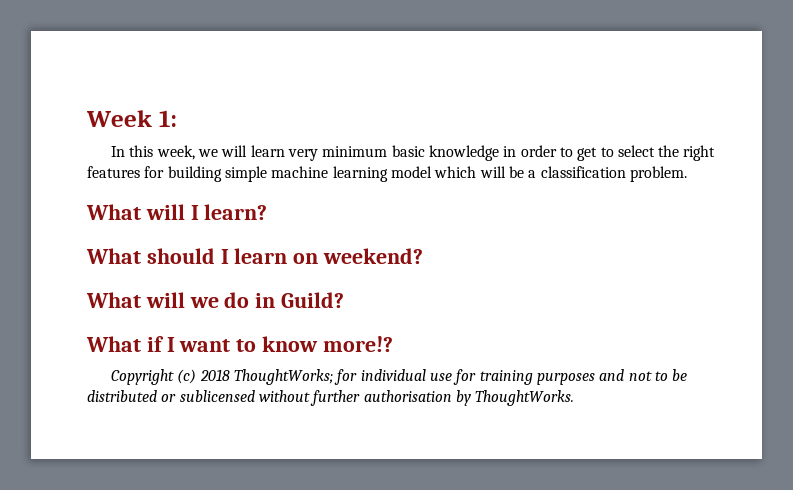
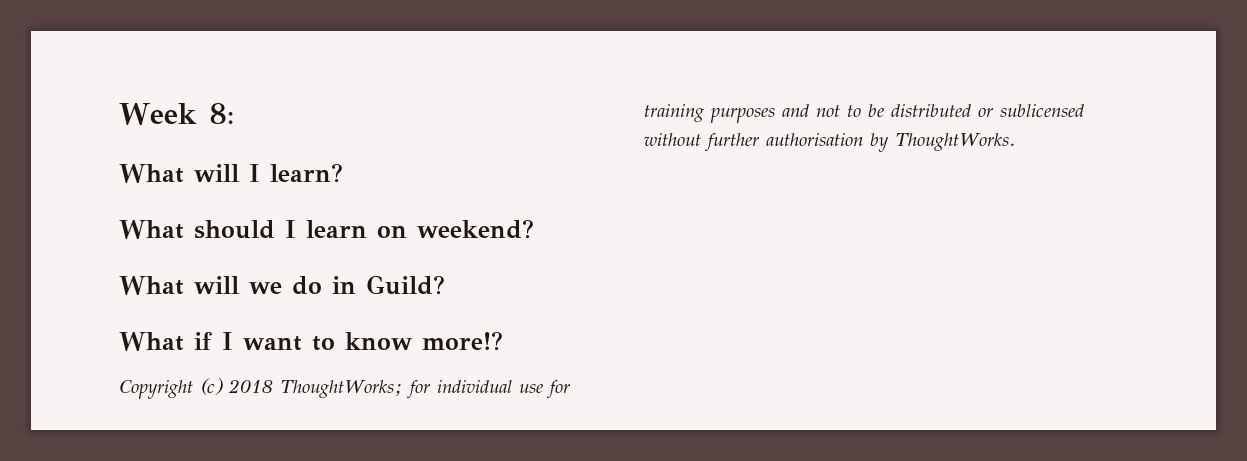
- Week 1:
- In this week, we will learn very minimum basic knowledge in order to get to select the right features for building simple machine learning model which will be a classification problem.
+ Week 8:

